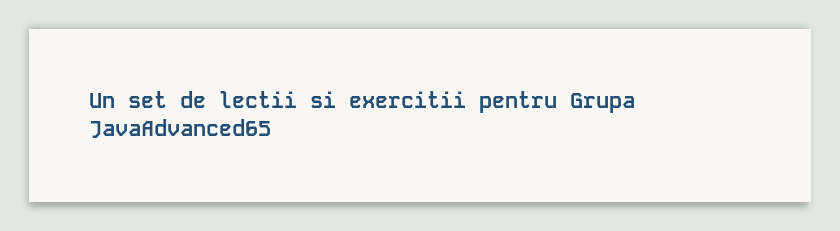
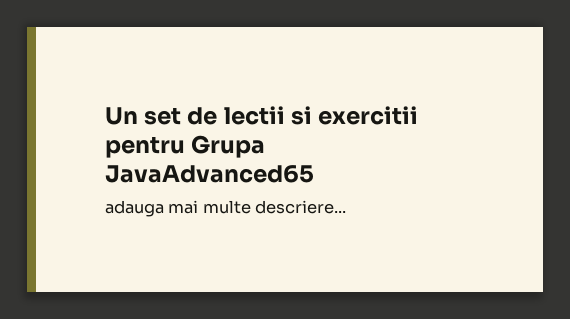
+ adauga mai multe descriere...

